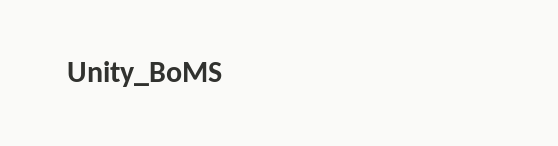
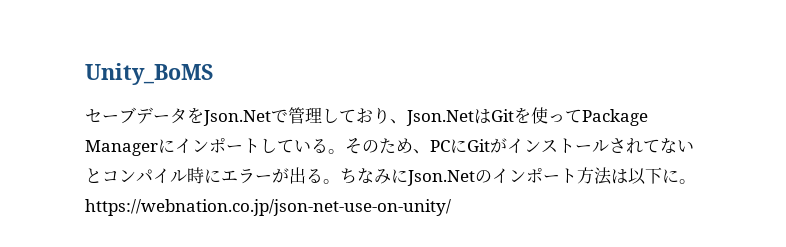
+ セーブデータをJson.Netで管理しており、Json.NetはGitを使ってPackage Managerにインポートしている。そのため、PCにGitがインストールされてないとコンパイル時にエラーが出る。ちなみにJson.Netのインポート方法は以下に。https://webnation.co.jp/json-net-use-on-unity/

